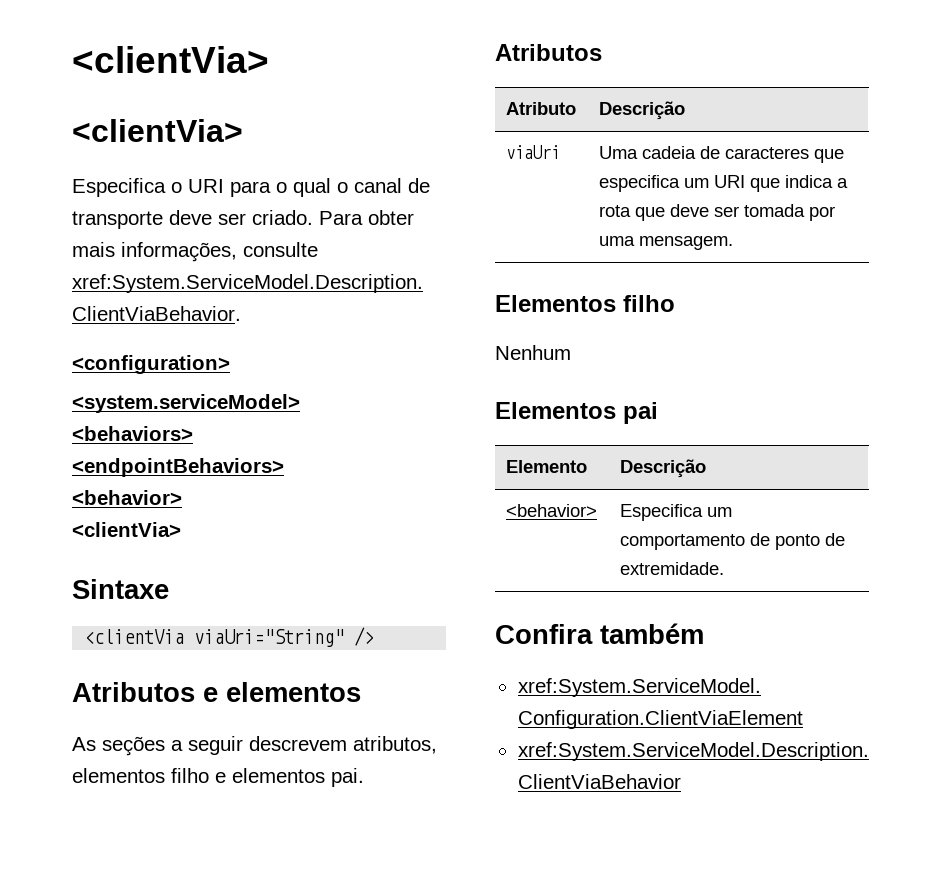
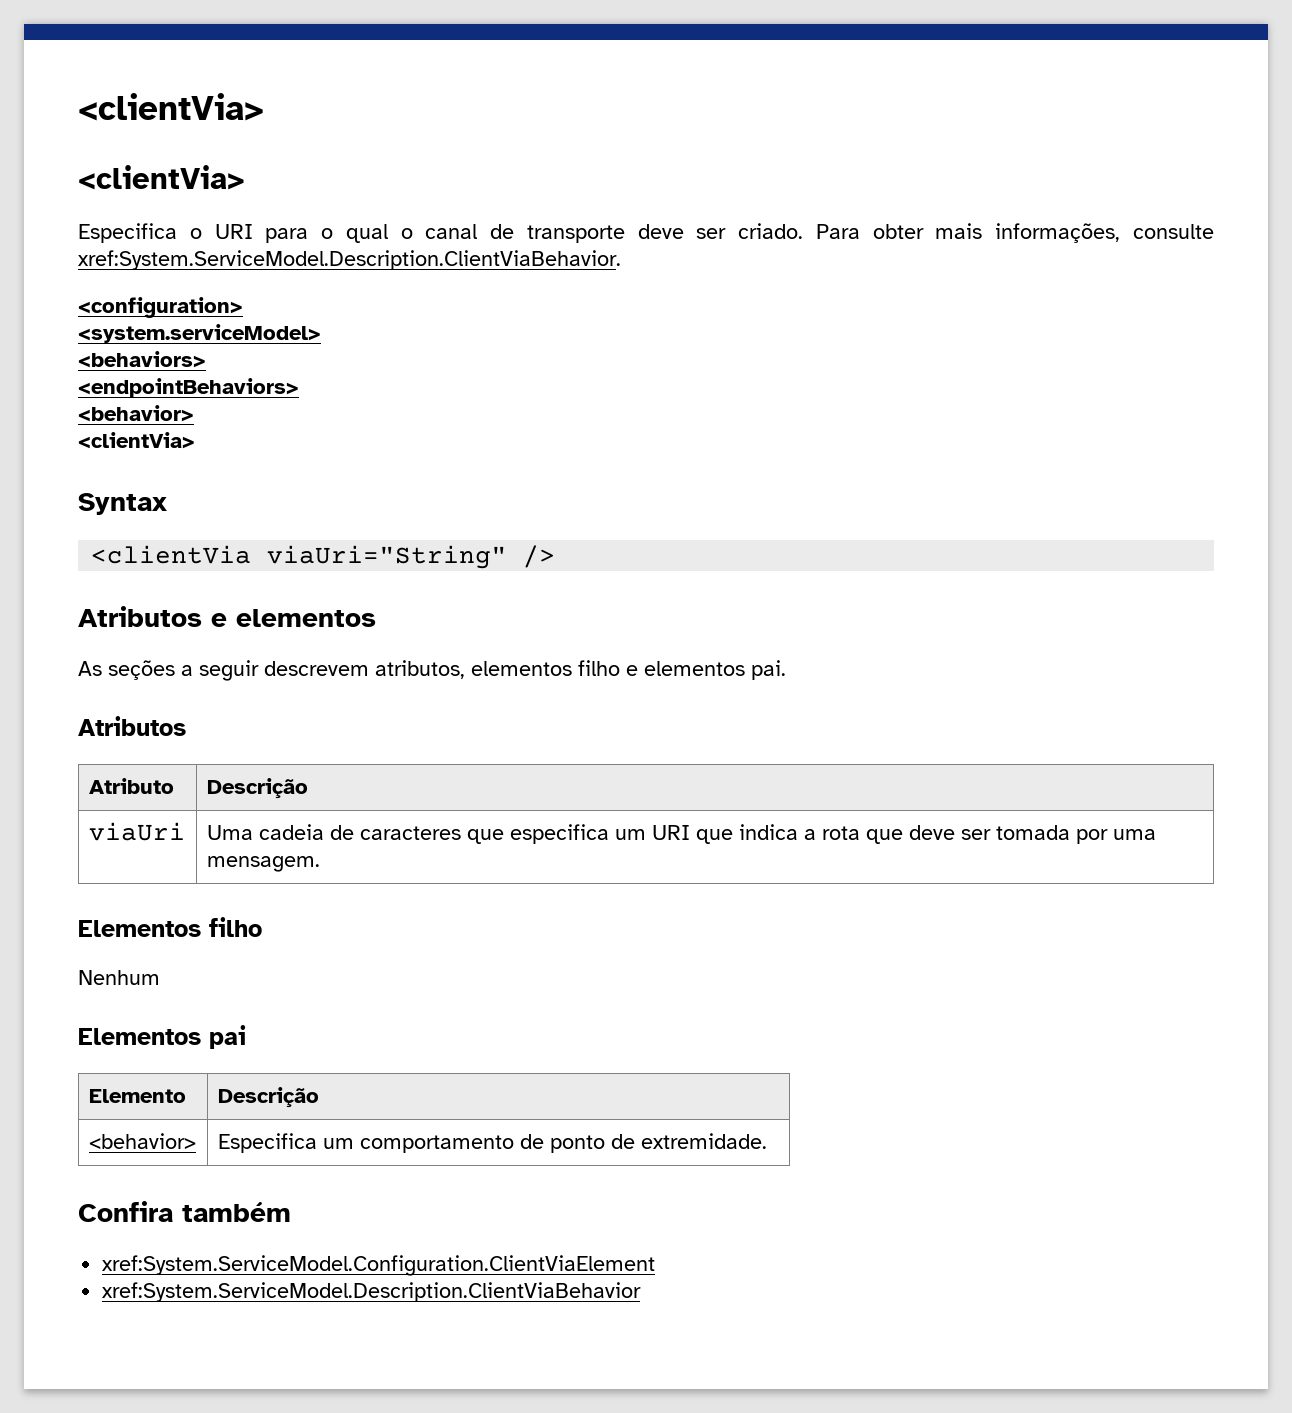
- Sintaxe
+ Syntax

